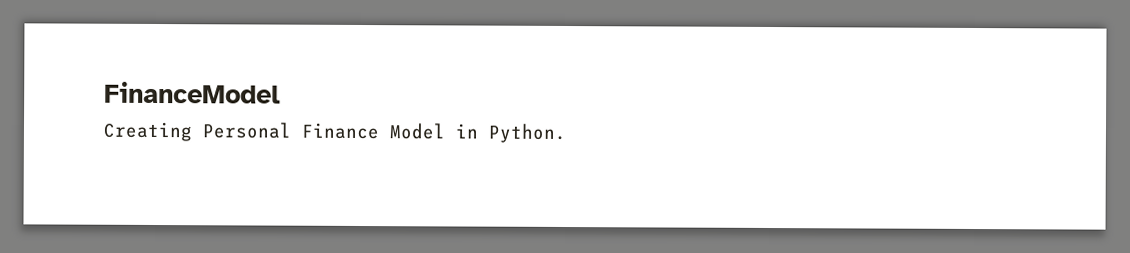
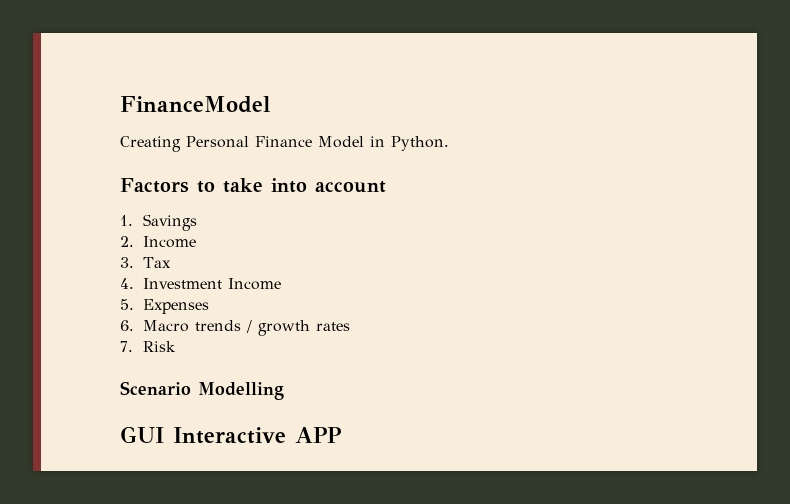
+ Factors to take into account
+ 1. Savings
+ 2. Income
+ 3. Tax
+ 4. Investment Income
+ 5. Expenses
+ 6. Macro trends / growth rates
+ 7. Risk
+ Scenario Modelling
+ GUI Interactive APP

